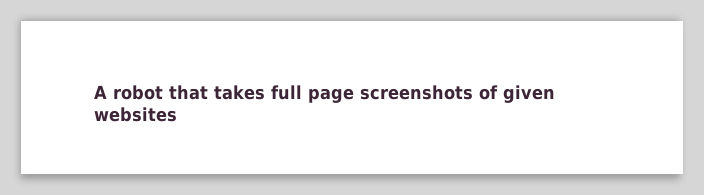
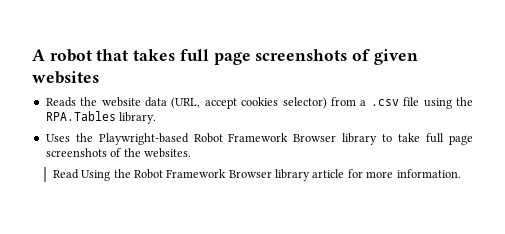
+ Reads the website data (URL, accept cookies selector) from a .csv file using the RPA.Tables library.
+ Uses the Playwright-based Robot Framework Browser library to take full page screenshots of the websites.
+ Read Using the Robot Framework Browser library article for more information.

